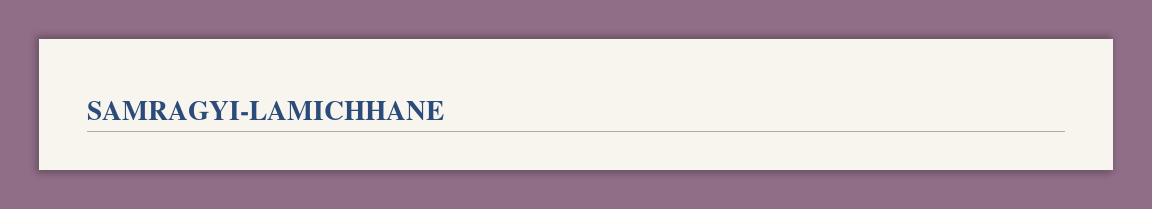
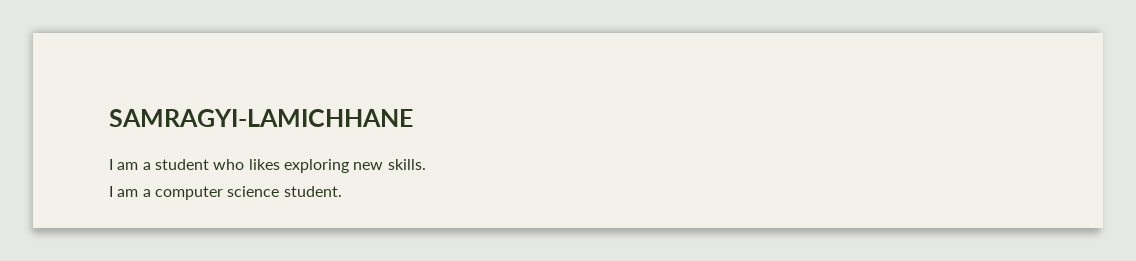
+ I am a student who likes exploring new skills.
+ I am a computer science student.

